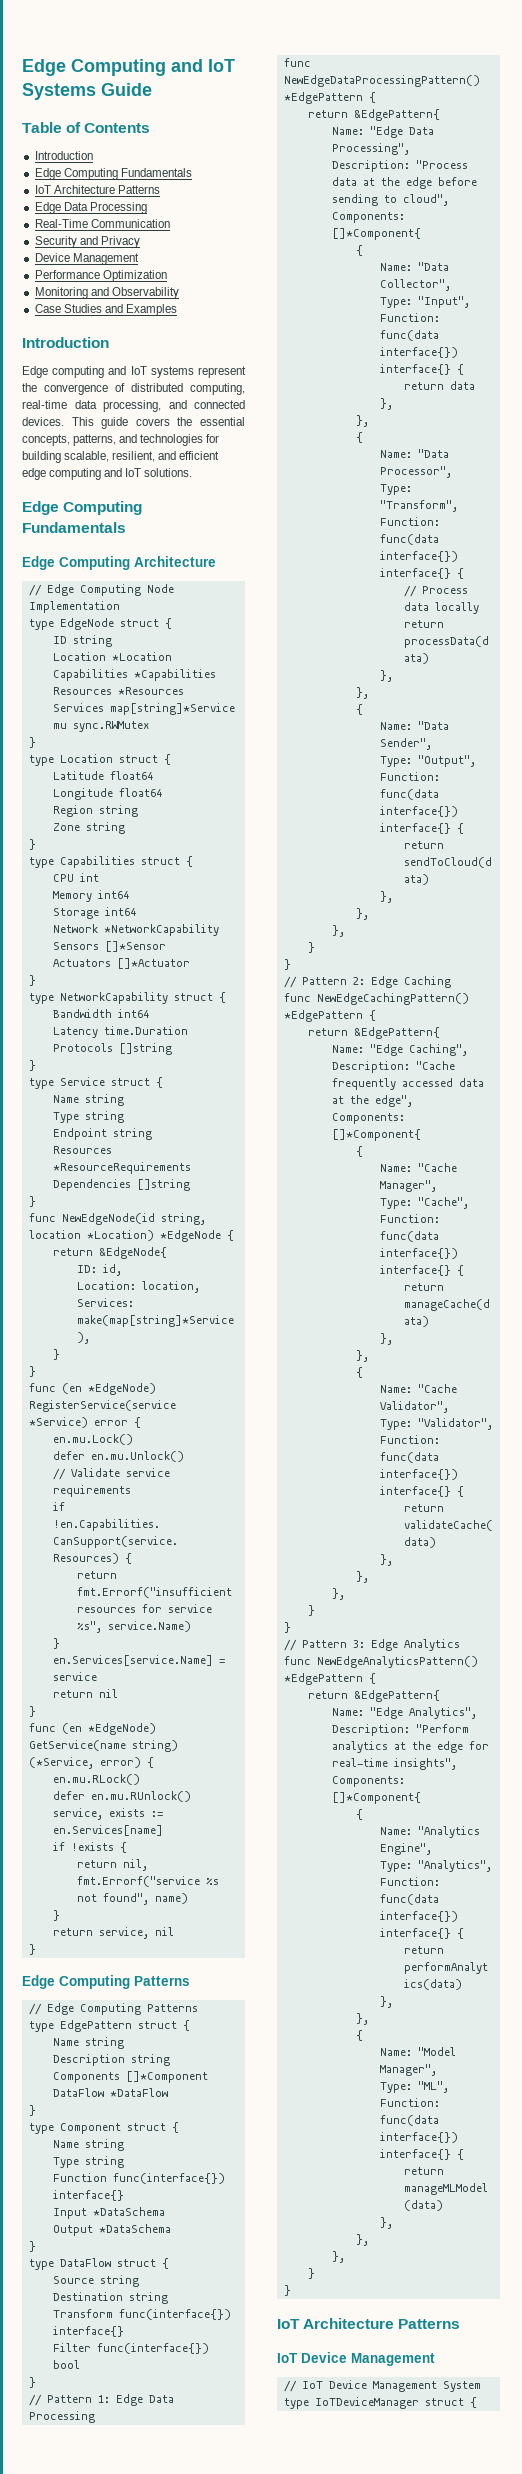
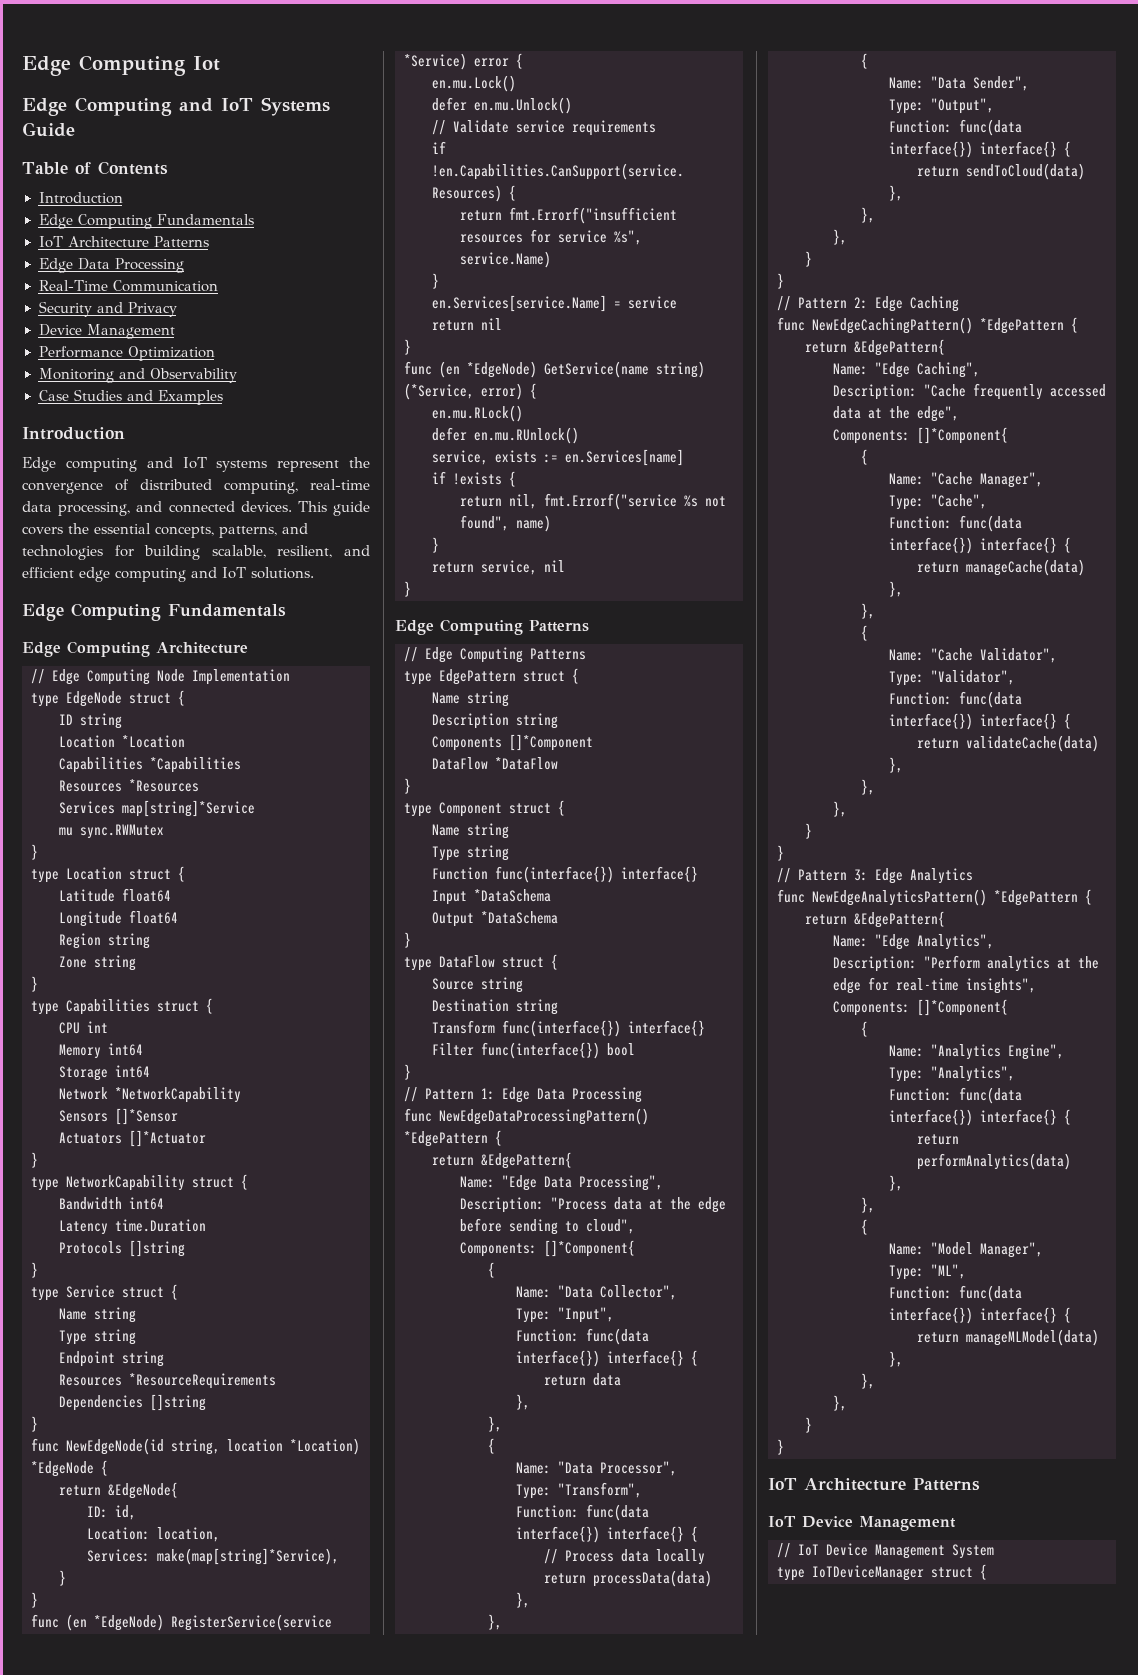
+ Edge Computing Iot

